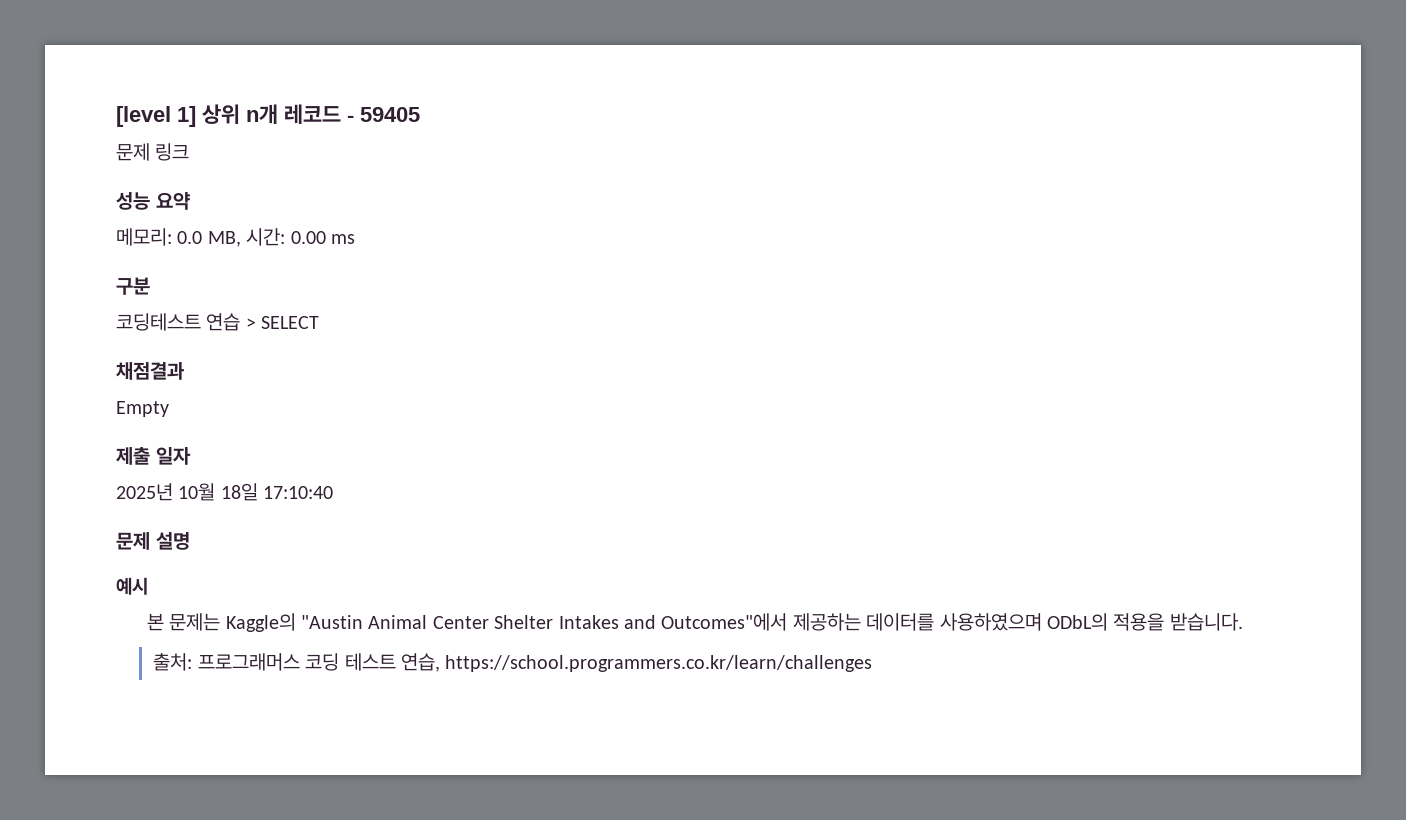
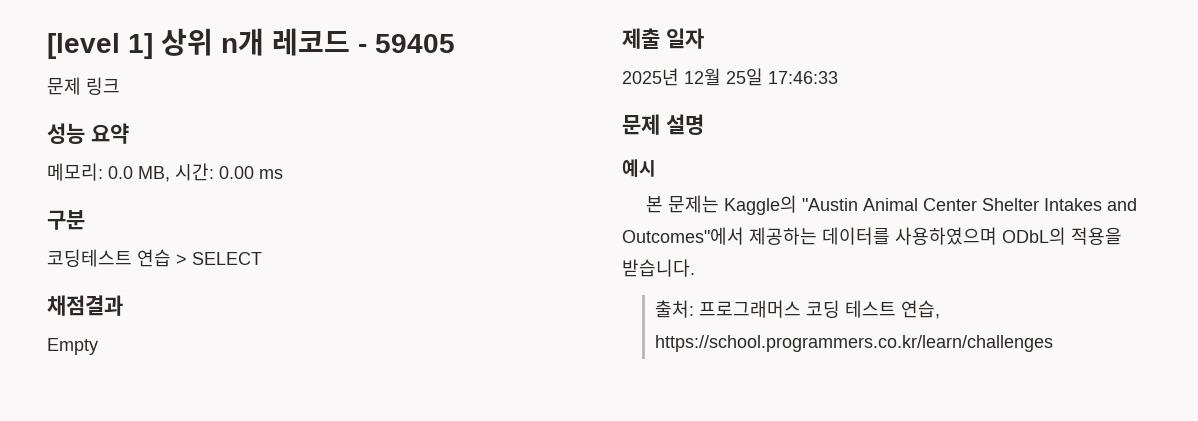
- 2025년 10월 18일 17:10:40
+ 2025년 12월 25일 17:46:33

